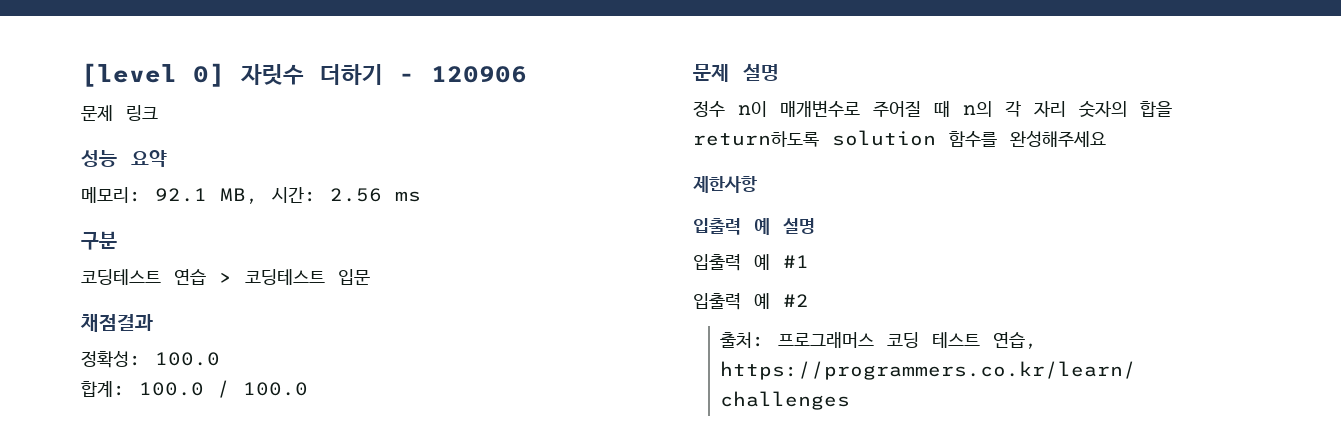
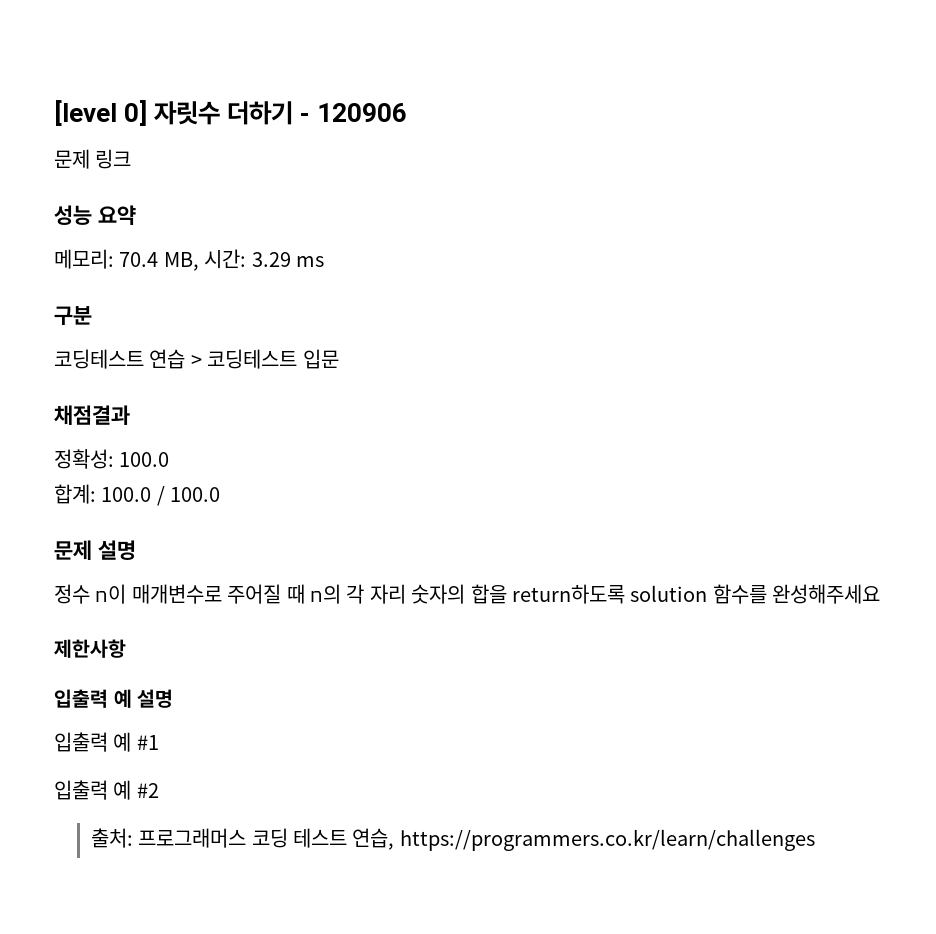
- 메모리: 92.1 MB, 시간: 2.56 ms
+ 메모리: 70.4 MB, 시간: 3.29 ms

